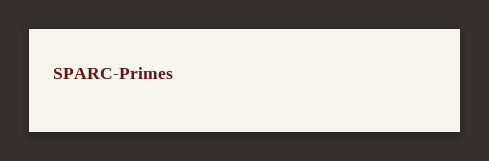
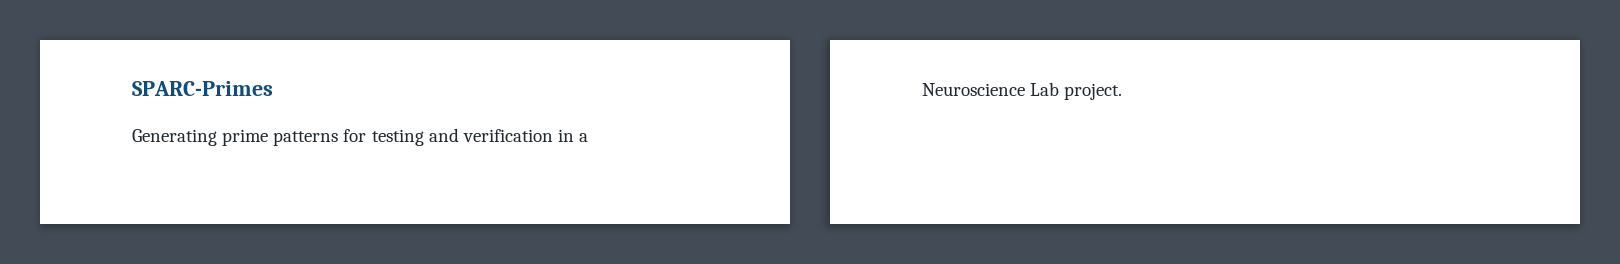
+ Generating prime patterns for testing and verification in a Neuroscience Lab project.

